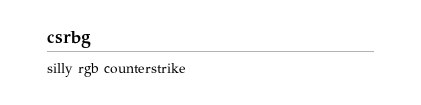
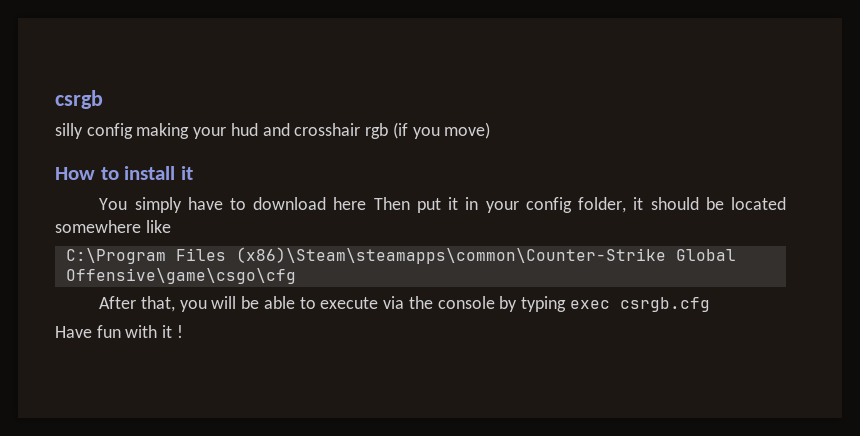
- csrbg
+ csrgb
- silly rgb counterstrike
+ silly config making your hud and crosshair rgb (if you move)
+ How to install it
+ You simply have to download here Then put it in your config folder, it should be located somewhere like
+ C:\Program Files (x86)\Steam\steamapps\common\Counter-Strike Global Offensive\game\csgo\cfg
+ After that, you will be able to execute via the console by typing exec csrgb.cfg
+ Have fun with it !

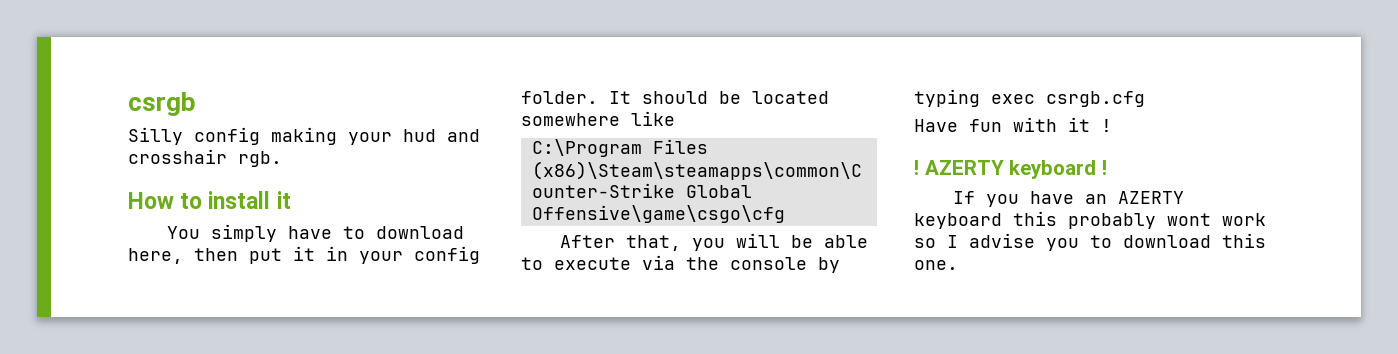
- silly config making your hud and crosshair rgb (if you move)
+ Silly config making your hud and crosshair rgb.
- You simply have to download here Then put it in your config folder, it should be located somewhere like
+ You simply have to download here, then put it in your config folder. It should be located somewhere like
+ ! AZERTY keyboard !
+ If you have an AZERTY keyboard this probably wont work so I advise you to download this one.

